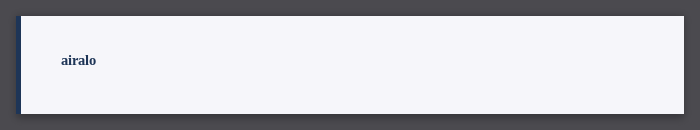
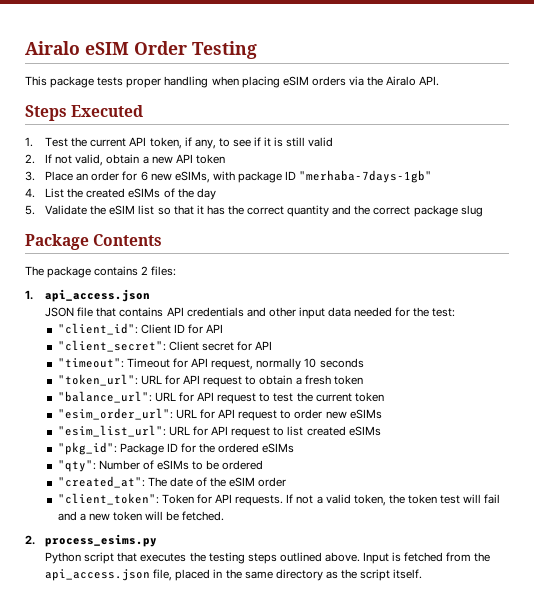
- airalo
+ Airalo eSIM Order Testing
+ This package tests proper handling when placing eSIM orders via the Airalo API.
+ Steps Executed
+ 1. Test the current API token, if any, to see if it is still valid
+ 2. If not valid, obtain a new API token
+ 3. Place an order for 6 new eSIMs, with package ID "merhaba-7days-1gb"
+ 4. List the created eSIMs of the day
+ 5. Validate the eSIM list so that it has the correct quantity and the correct package slug
+ Package Contents
+ The package contains 2 files:
+ 1. api_access.json
+ JSON file that contains API credentials and other input data needed for the test:
+ "client_id": Client ID for API
+ "client_secret": Client secret for API
+ "timeout": Timeout for API request, normally 10 seconds
+ "token_url": URL for API request to obtain a fresh token
+ "balance_url": URL for API request to test the current token
+ "esim_order_url": URL for API request to order new eSIMs
+ "esim_list_url": URL for API request to list created eSIMs
+ "pkg_id": Package ID for the ordered eSIMs
+ "qty": Number of eSIMs to be ordered
+ "created_at": The date of the eSIM order
+ "client_token": Token for API requests. If not a valid token, the token test will fail and a new token will be fetched.
+ 2. process_esims.py
+ Python script that executes the testing steps outlined above. Input is fetched from the api_access.json file, placed in the same directory as the script itself.

